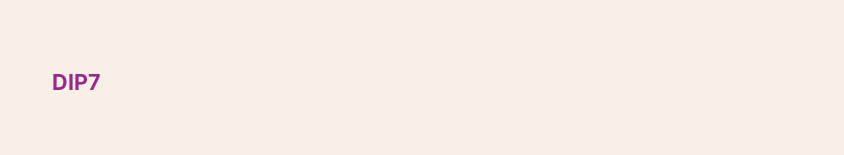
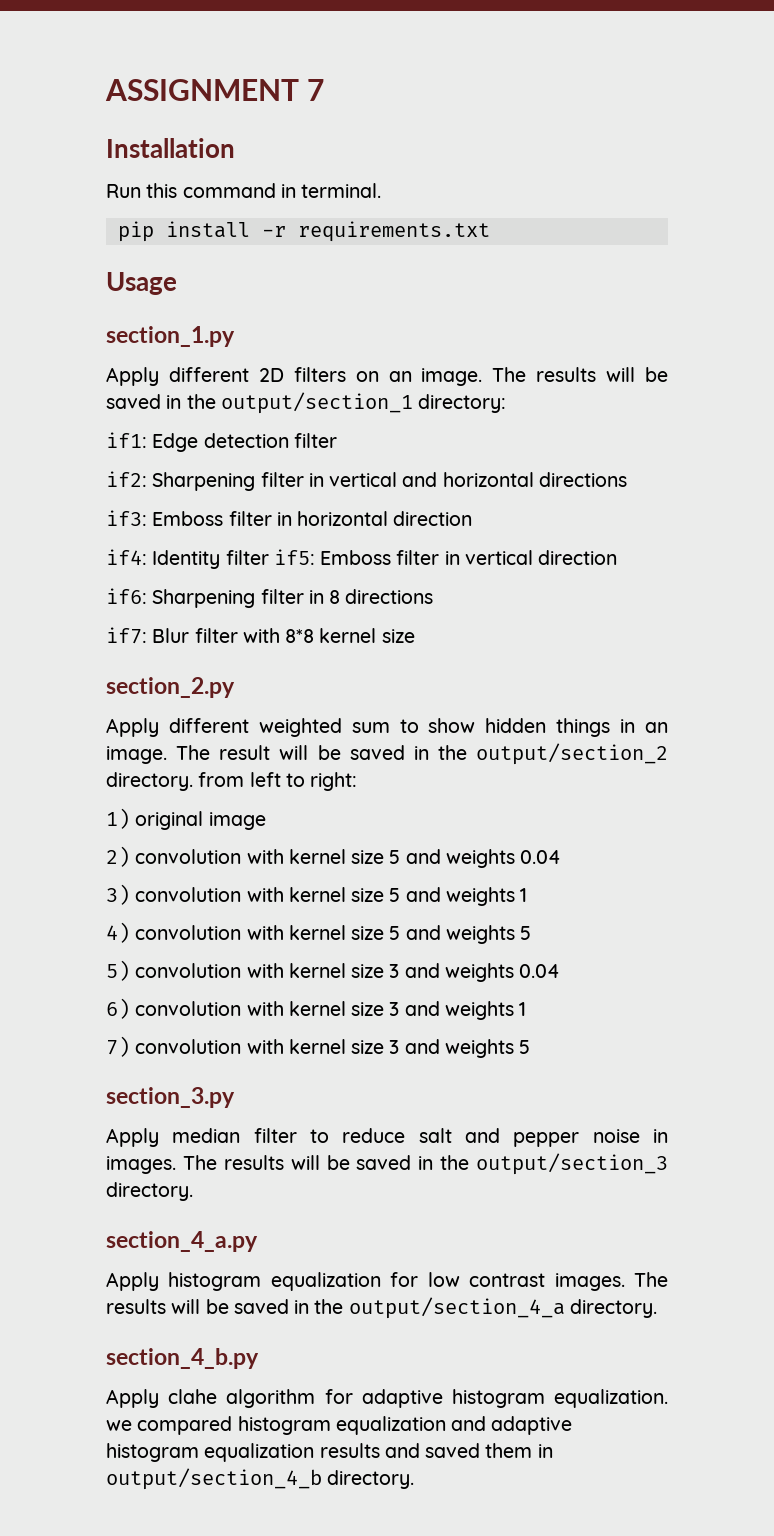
- DIP7
+ ASSIGNMENT 7
+ Installation
+ Run this command in terminal.
+ pip install -r requirements.txt
+ Usage
+ section_1.py
+ Apply different 2D filters on an image. The results will be saved in the output/section_1 directory:
+ if1: Edge detection filter
+ if2: Sharpening filter in vertical and horizontal directions
+ if3: Emboss filter in horizontal direction
+ if4: Identity filter if5: Emboss filter in vertical direction
+ if6: Sharpening filter in 8 directions
+ if7: Blur filter with 8*8 kernel size
+ section_2.py
+ Apply different weighted sum to show hidden things in an image. The result will be saved in the output/section_2 directory. from left to right:
+ 1) original image
+ 2) convolution with kernel size 5 and weights 0.04
+ 3) convolution with kernel size 5 and weights 1
+ 4) convolution with kernel size 5 and weights 5
+ 5) convolution with kernel size 3 and weights 0.04
+ 6) convolution with kernel size 3 and weights 1
+ 7) convolution with kernel size 3 and weights 5
+ section_3.py
+ Apply median filter to reduce salt and pepper noise in images. The results will be saved in the output/section_3 directory.
+ section_4_a.py
+ Apply histogram equalization for low contrast images. The results will be saved in the output/section_4_a directory.
+ section_4_b.py
+ Apply clahe algorithm for adaptive histogram equalization. we compared histogram equalization and adaptive histogram equalization results and saved them in output/section_4_b directory.

